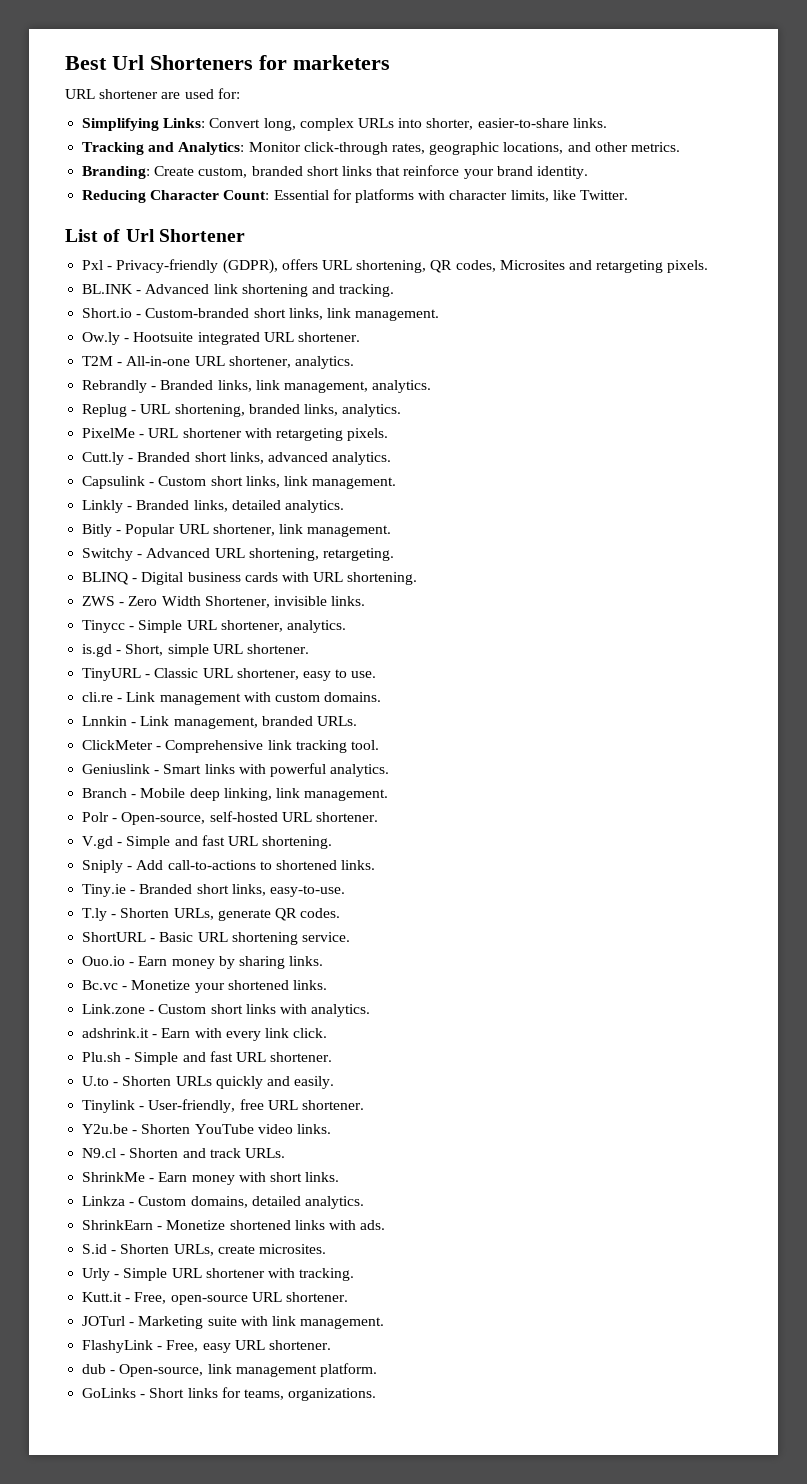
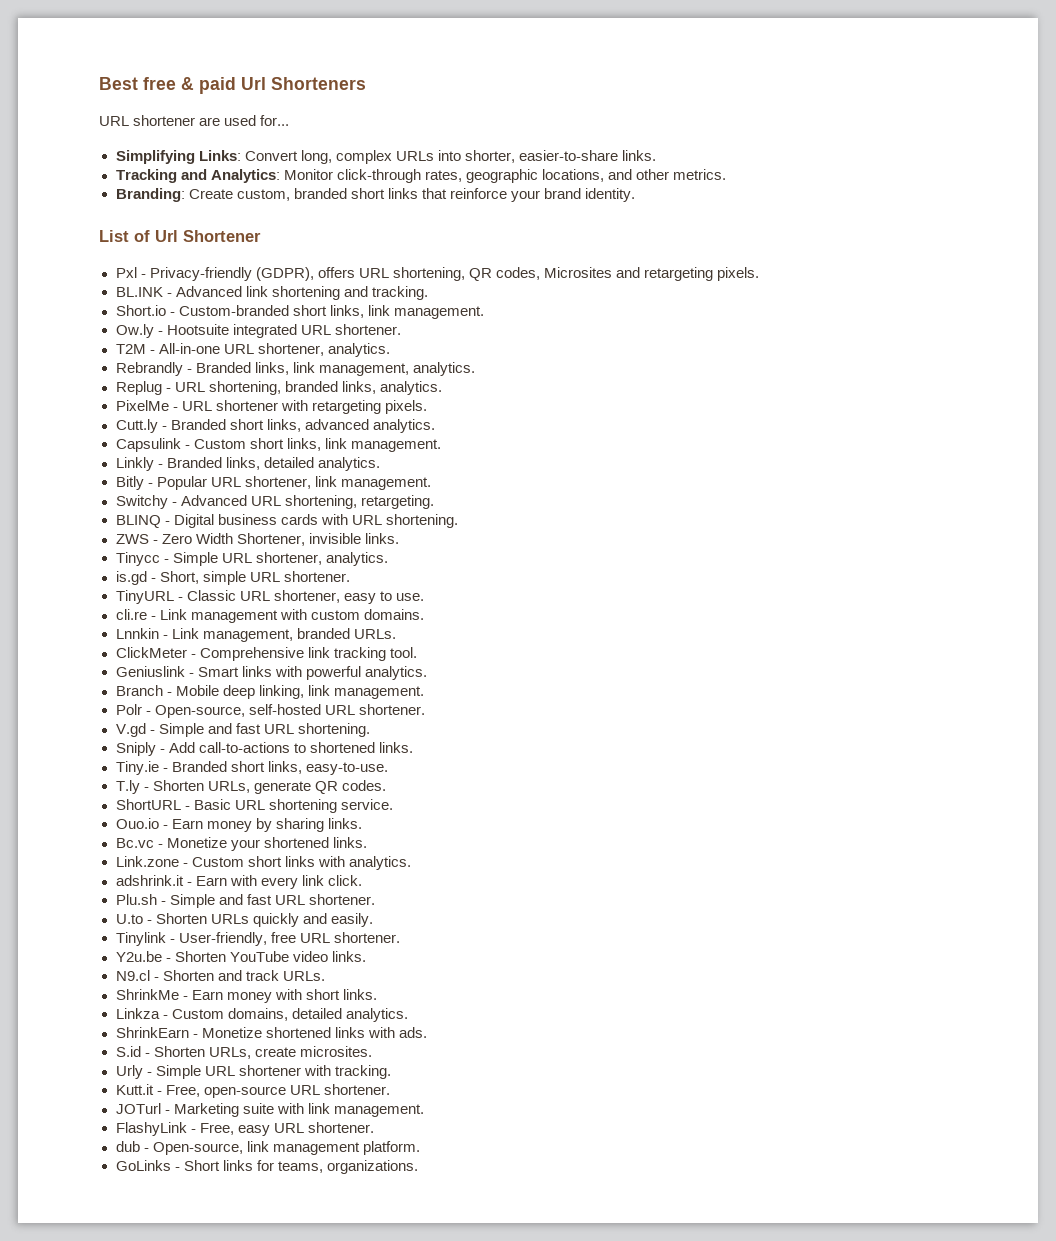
- Best Url Shorteners for marketers
+ Best free & paid Url Shorteners
- URL shortener are used for:
+ URL shortener are used for...
- Reducing Character Count: Essential for platforms with character limits, like Twitter.

